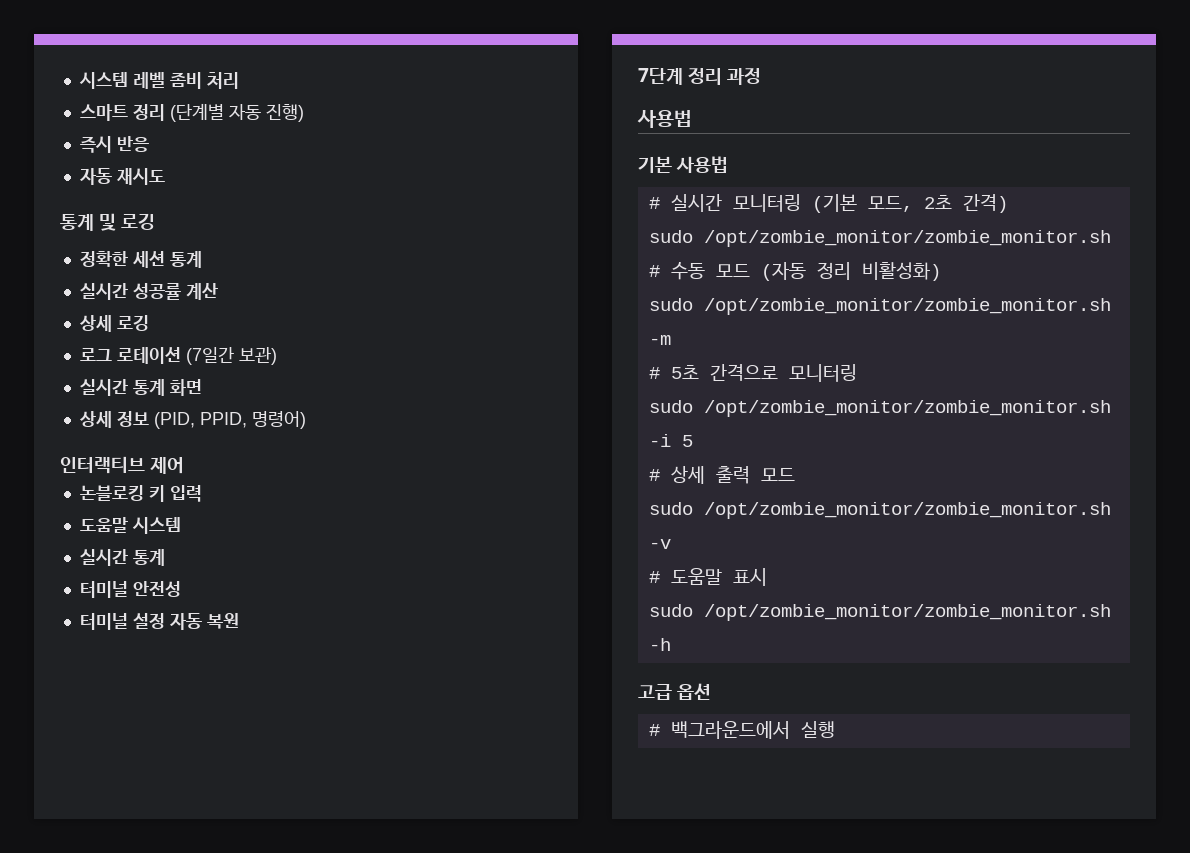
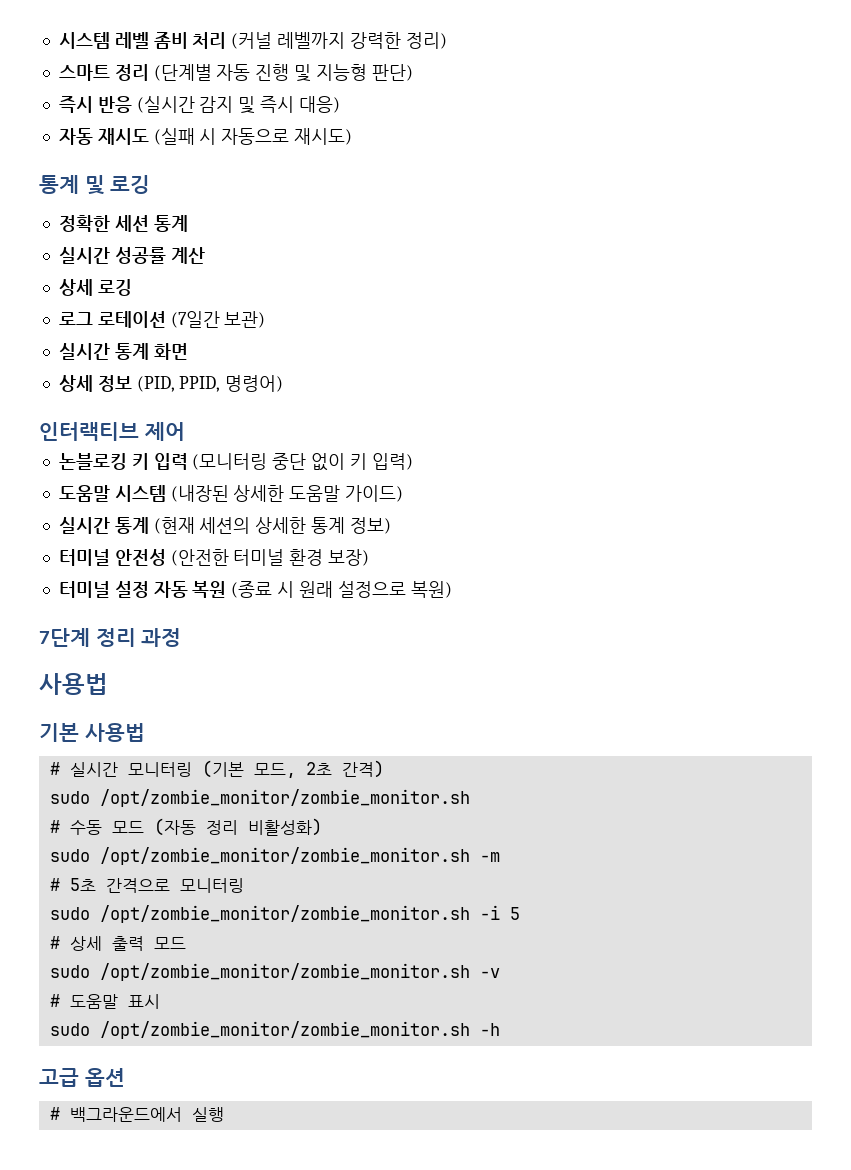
- 시스템 레벨 좀비 처리
+ 시스템 레벨 좀비 처리 (커널 레벨까지 강력한 정리)
- 스마트 정리 (단계별 자동 진행)
- 즉시 반응
- 자동 재시도
+ 스마트 정리 (단계별 자동 진행 및 지능형 판단)
+ 즉시 반응 (실시간 감지 및 즉시 대응)
+ 자동 재시도 (실패 시 자동으로 재시도)
- 논블로킹 키 입력
- 도움말 시스템
- 실시간 통계
- 터미널 안전성
+ 논블로킹 키 입력 (모니터링 중단 없이 키 입력)
+ 도움말 시스템 (내장된 상세한 도움말 가이드)
+ 실시간 통계 (현재 세션의 상세한 통계 정보)
+ 터미널 안전성 (안전한 터미널 환경 보장)
- 터미널 설정 자동 복원
+ 터미널 설정 자동 복원 (종료 시 원래 설정으로 복원)

